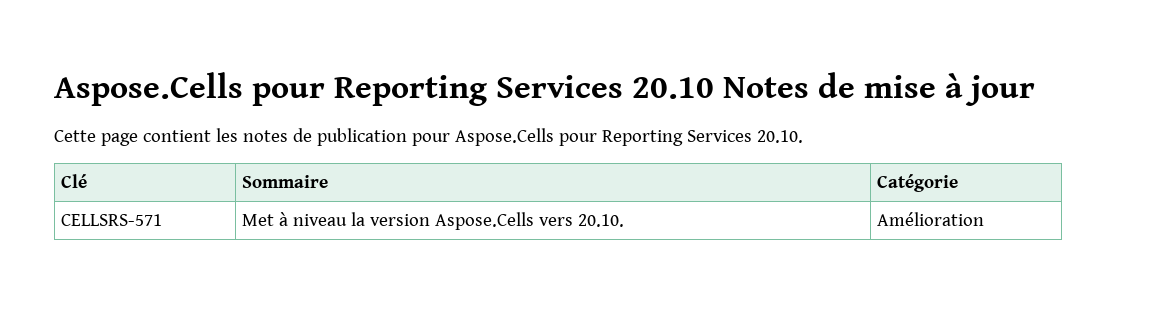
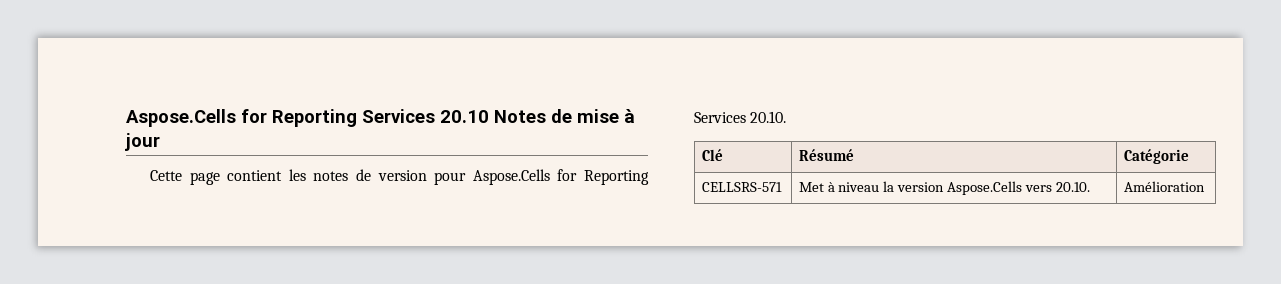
- Aspose.Cells pour Reporting Services 20.10 Notes de mise à jour
+ Aspose.Cells for Reporting Services 20.10 Notes de mise à jour
- Cette page contient les notes de publication pour Aspose.Cells pour Reporting Services 20.10.
+ Cette page contient les notes de version pour Aspose.Cells for Reporting Services 20.10.
- Clé | Sommaire | Catégorie
+ Clé | Résumé | Catégorie

